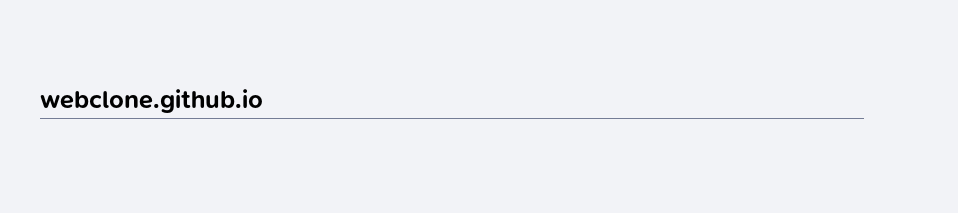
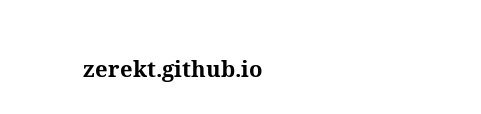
- webclone.github.io
+ zerekt.github.io

